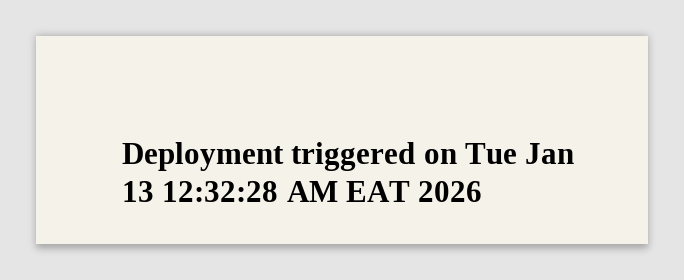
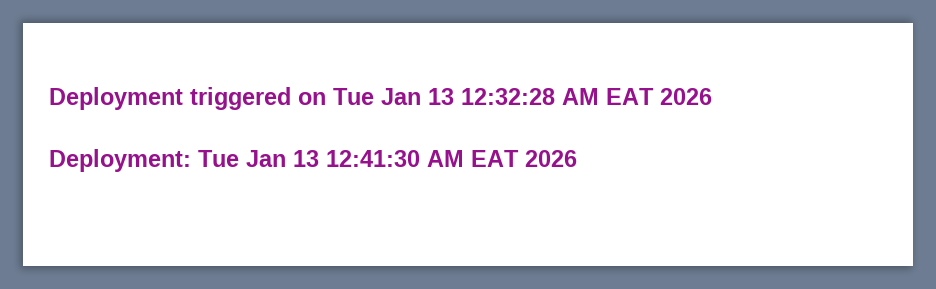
+ Deployment: Tue Jan 13 12:41:30 AM EAT 2026

